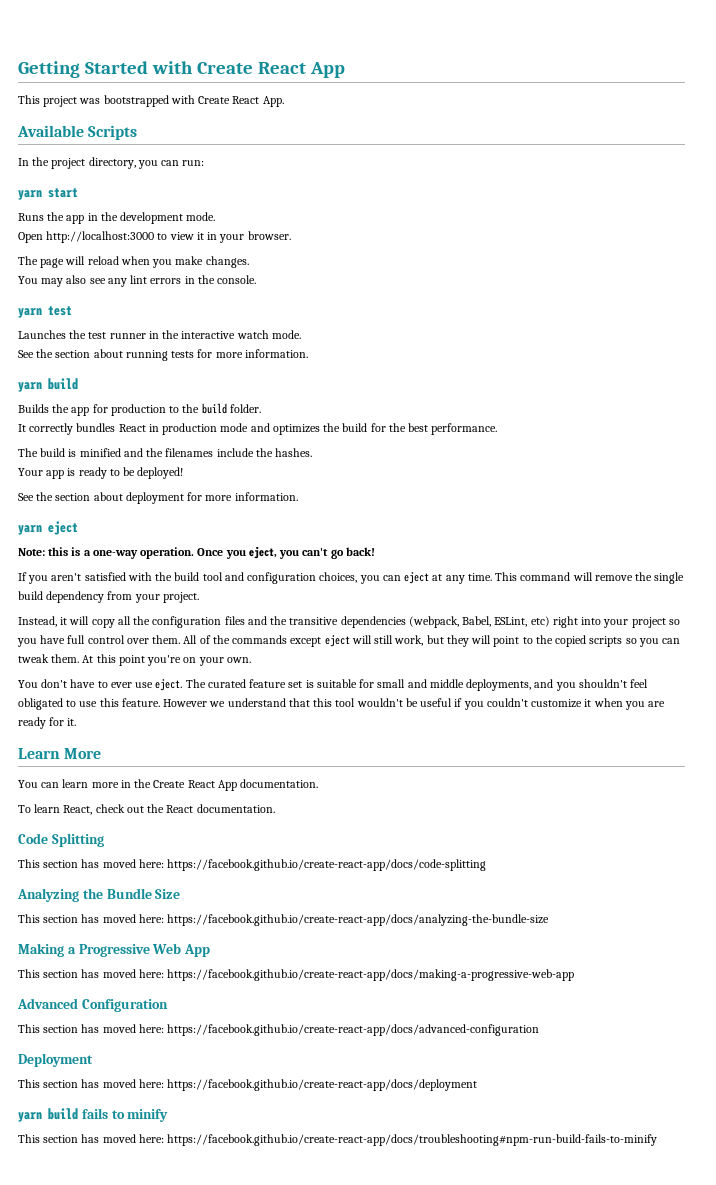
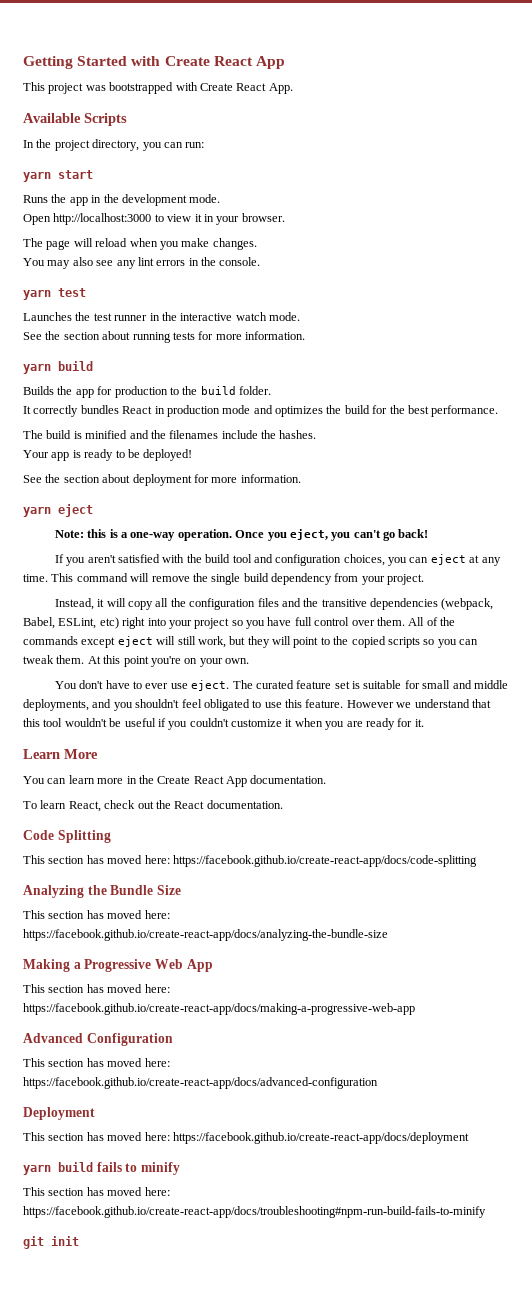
+ git init

